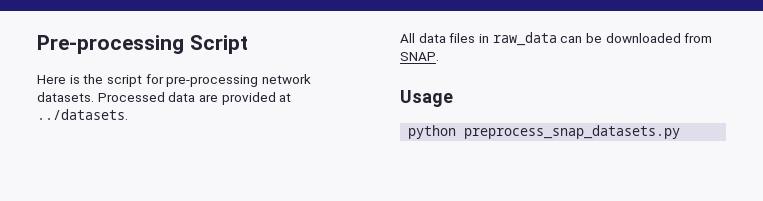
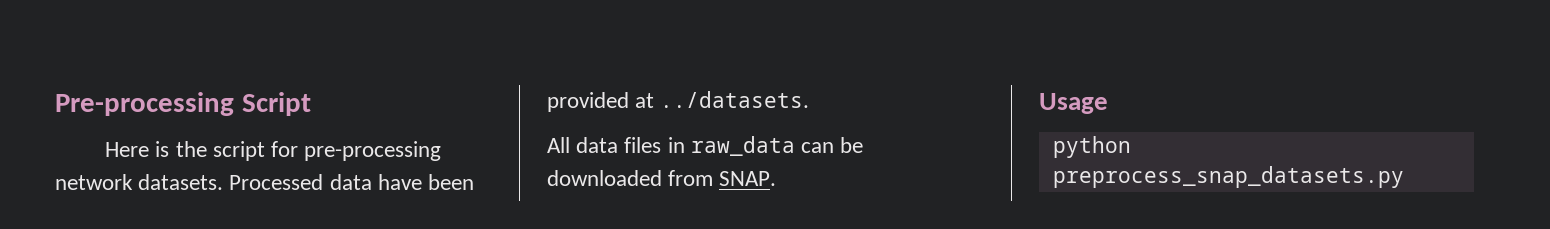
- Processed data are provided at ../datasets.
+ Processed data have been provided at ../datasets.

